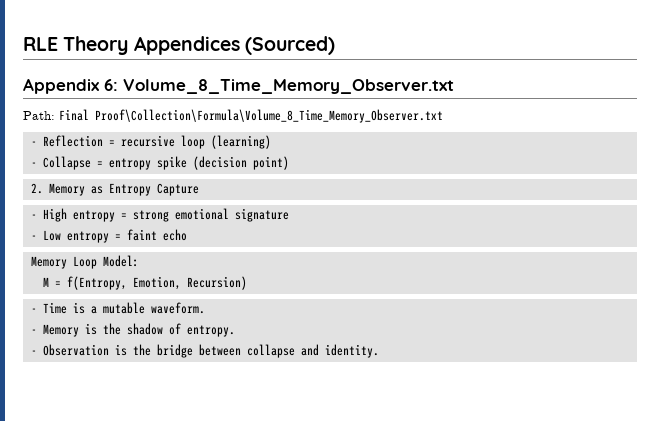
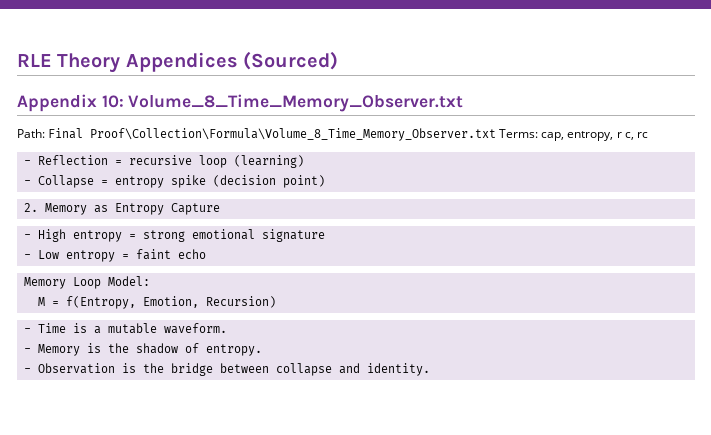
- Appendix 6: Volume_8_Time_Memory_Observer.txt
+ Appendix 10: Volume_8_Time_Memory_Observer.txt
- Path: Final Proof\Collection\Formula\Volume_8_Time_Memory_Observer.txt
+ Path: Final Proof\Collection\Formula\Volume_8_Time_Memory_Observer.txt Terms: cap, entropy, r c, rc

